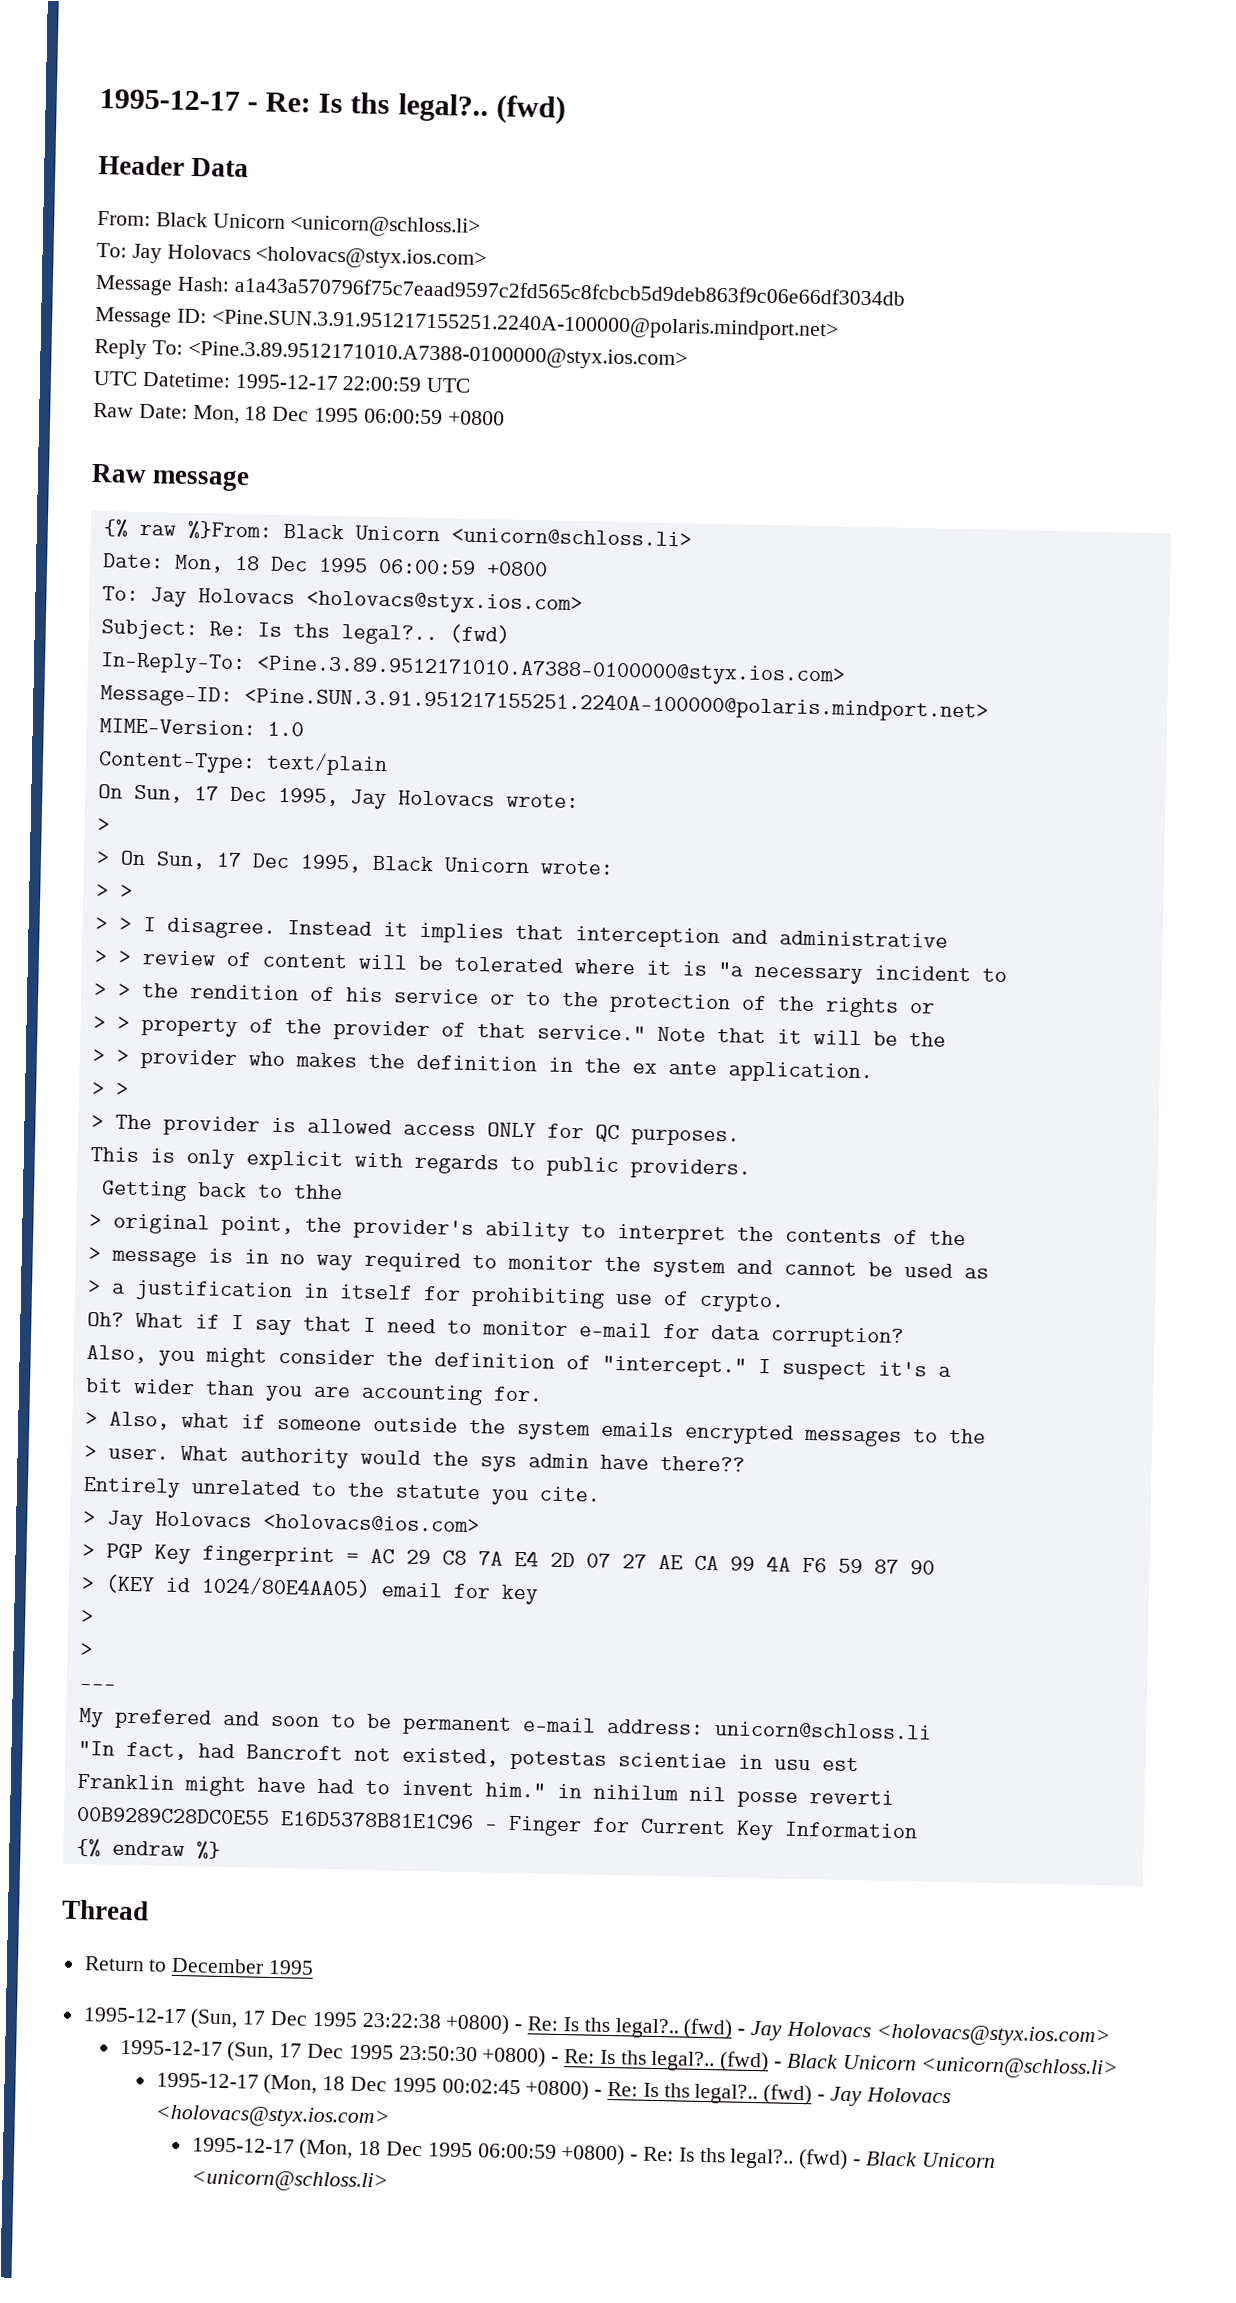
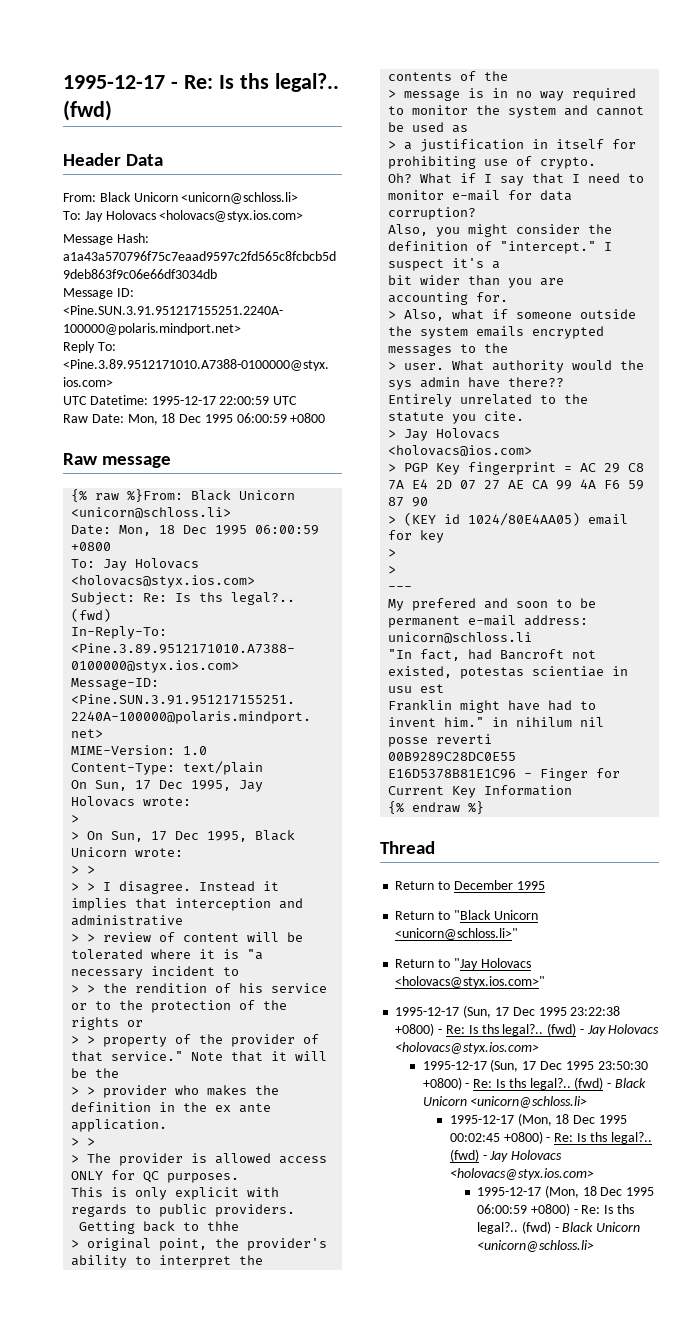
+ Return to "Black Unicorn <unicorn@schloss.li>"
+ Return to "Jay Holovacs <holovacs@styx.ios.com>"

